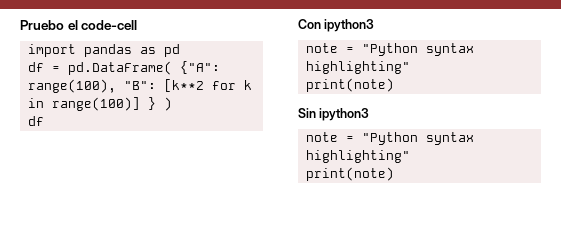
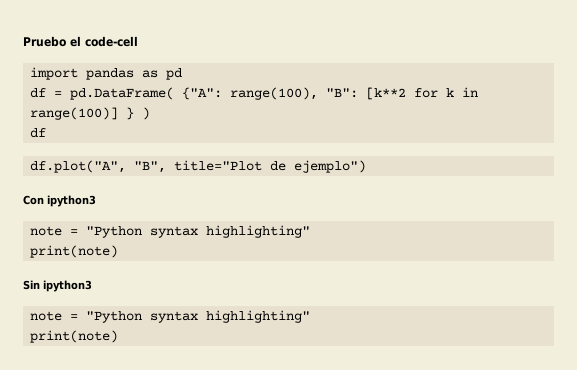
+ df.plot("A", "B", title="Plot de ejemplo")

